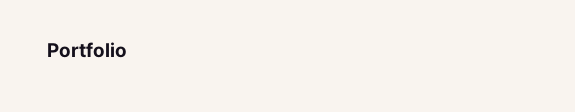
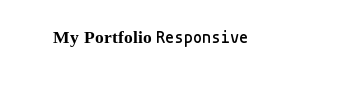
- Portfolio
+ My Portfolio Responsive

